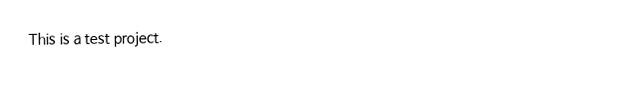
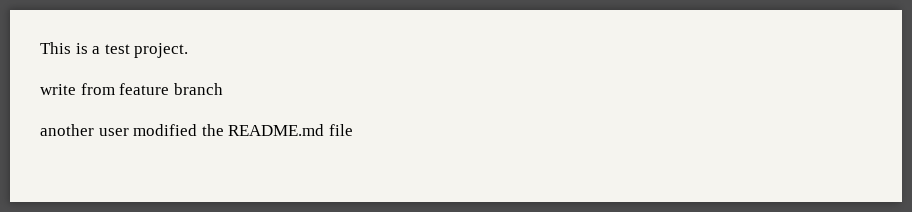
+ write from feature branch
+ another user modified the README.md file

